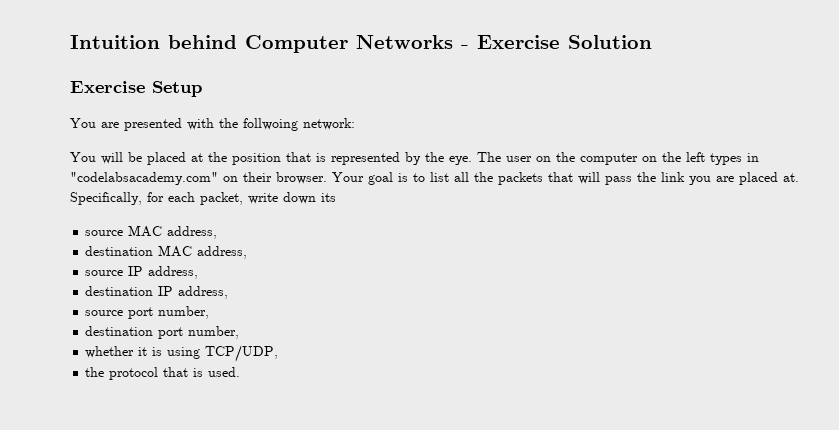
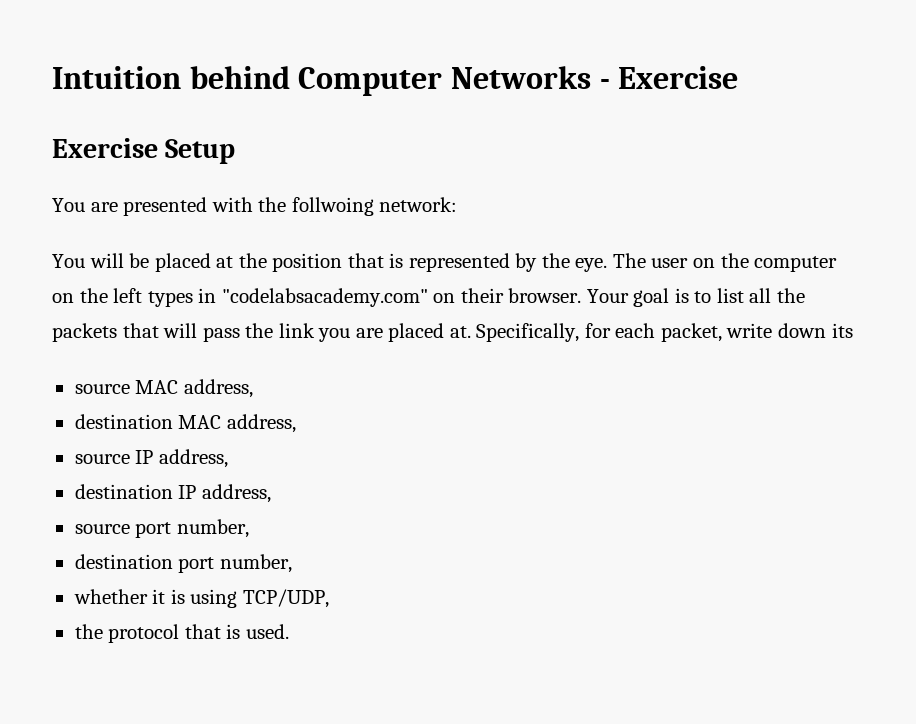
- Intuition behind Computer Networks - Exercise Solution
+ Intuition behind Computer Networks - Exercise

